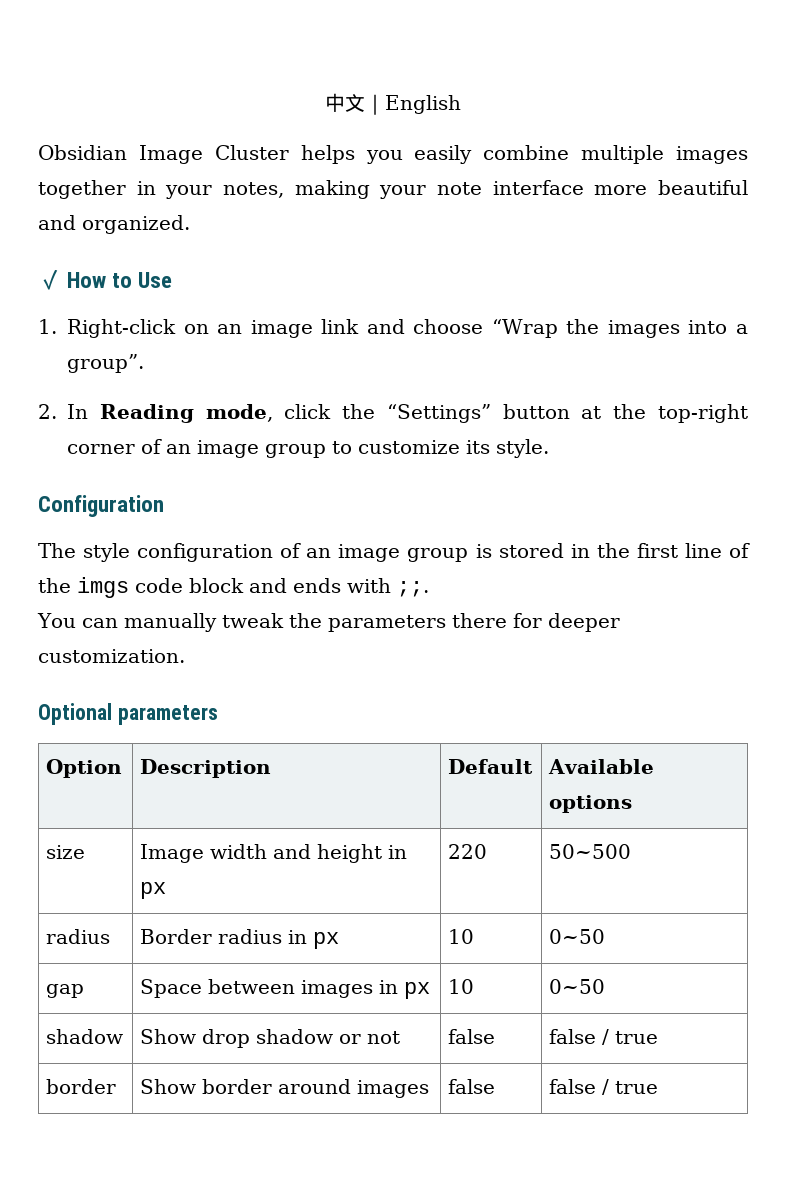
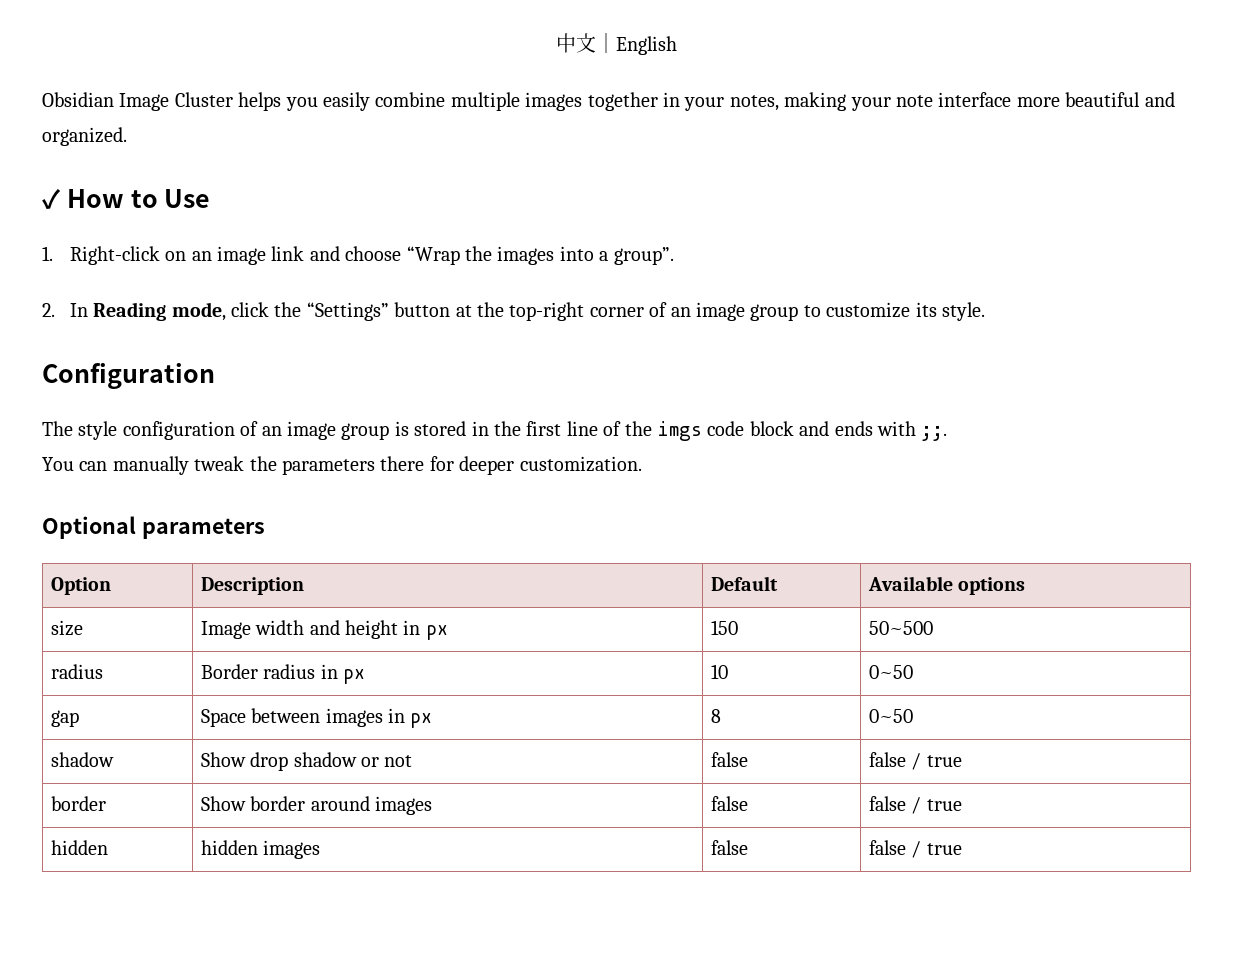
- size | Image width and height in px | 220 | 50~500
+ size | Image width and height in px | 150 | 50~500
- gap | Space between images in px | 10 | 0~50
+ gap | Space between images in px | 8 | 0~50
+ hidden | hidden images | false | false / true

